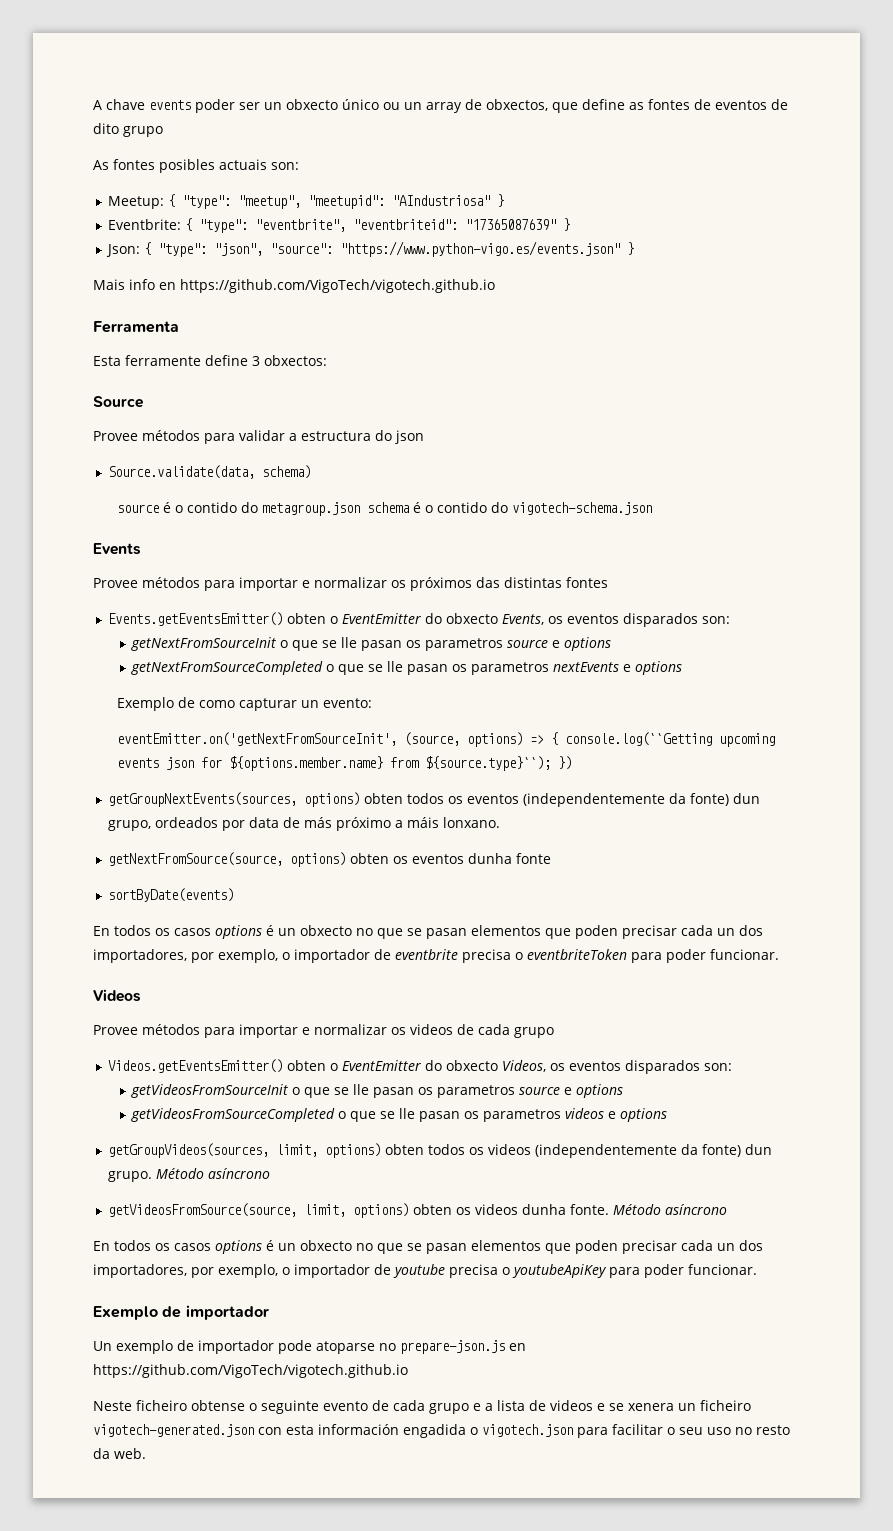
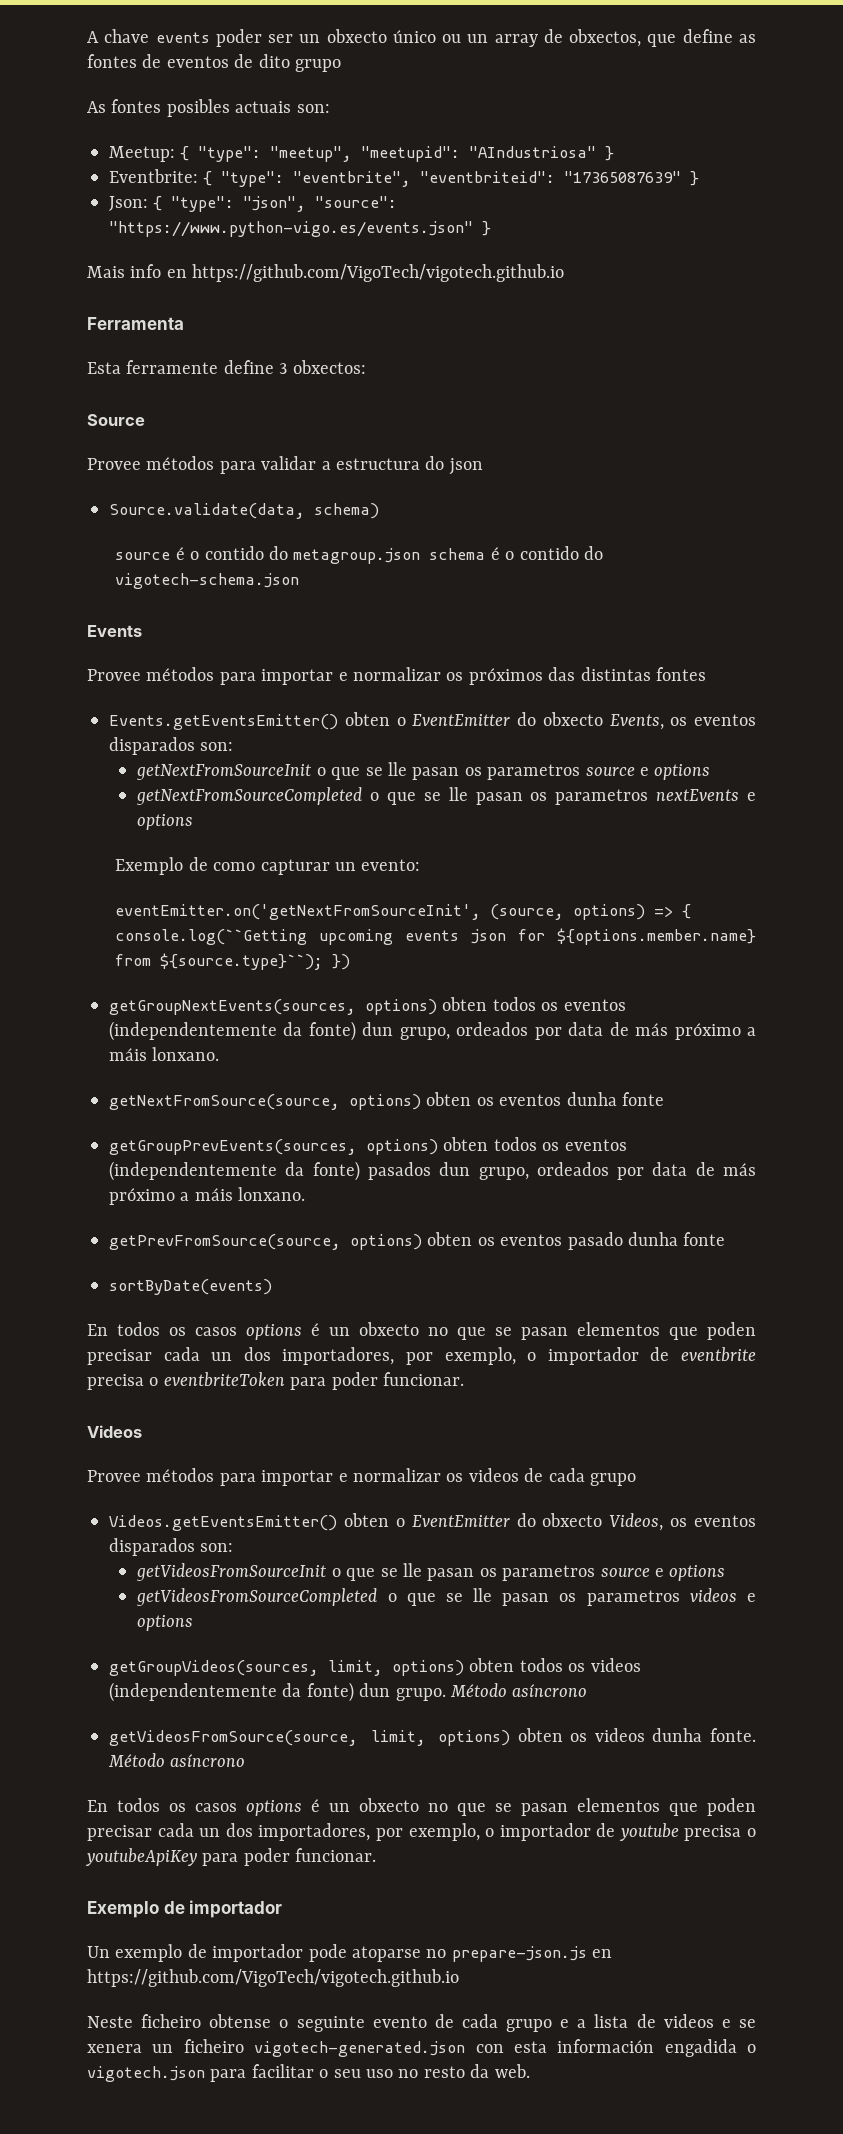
+ getGroupPrevEvents(sources, options) obten todos os eventos (independentemente da fonte) pasados dun grupo, ordeados por data de más próximo a máis lonxano.
+ getPrevFromSource(source, options) obten os eventos pasado dunha fonte

